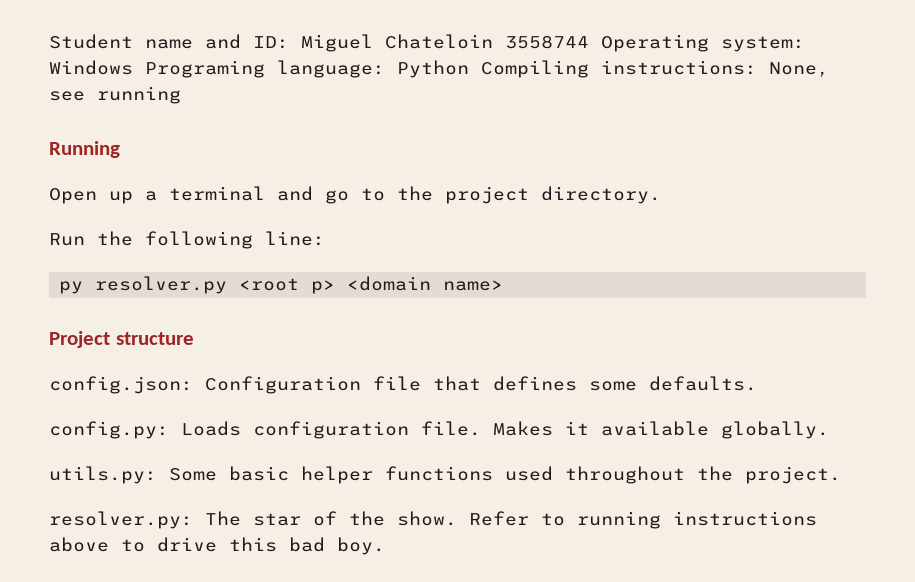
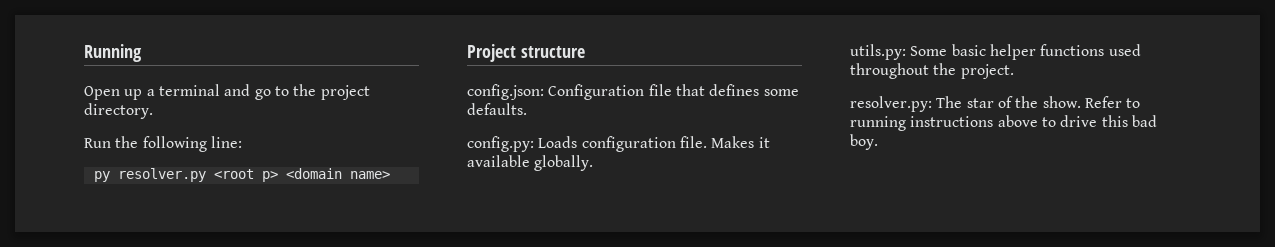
- Student name and ID: Miguel Chateloin 3558744 Operating system: Windows Programing language: Python Compiling instructions: None, see running

